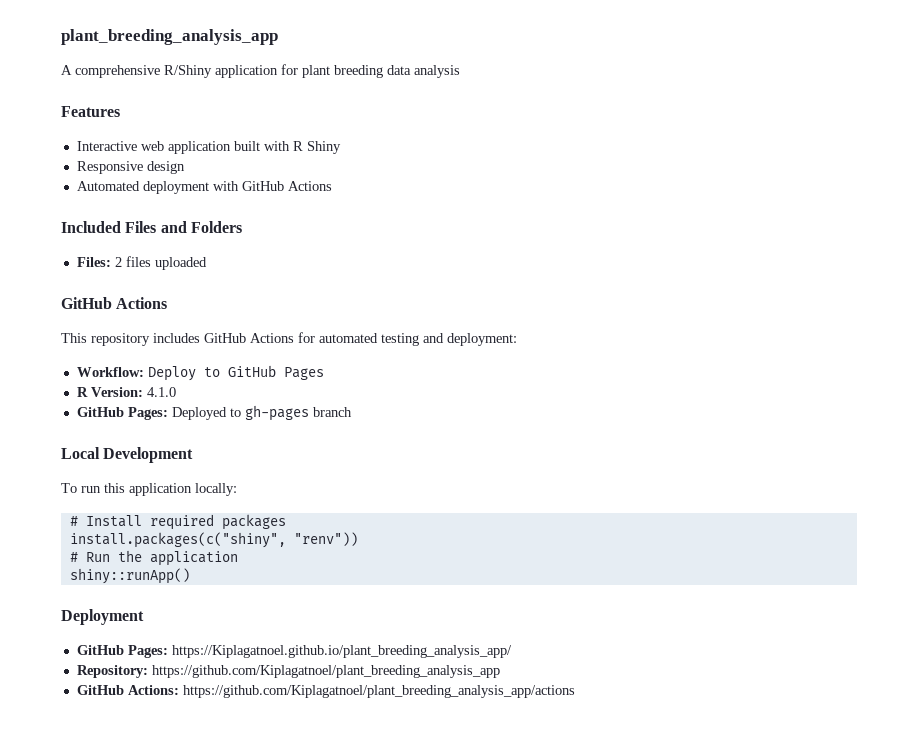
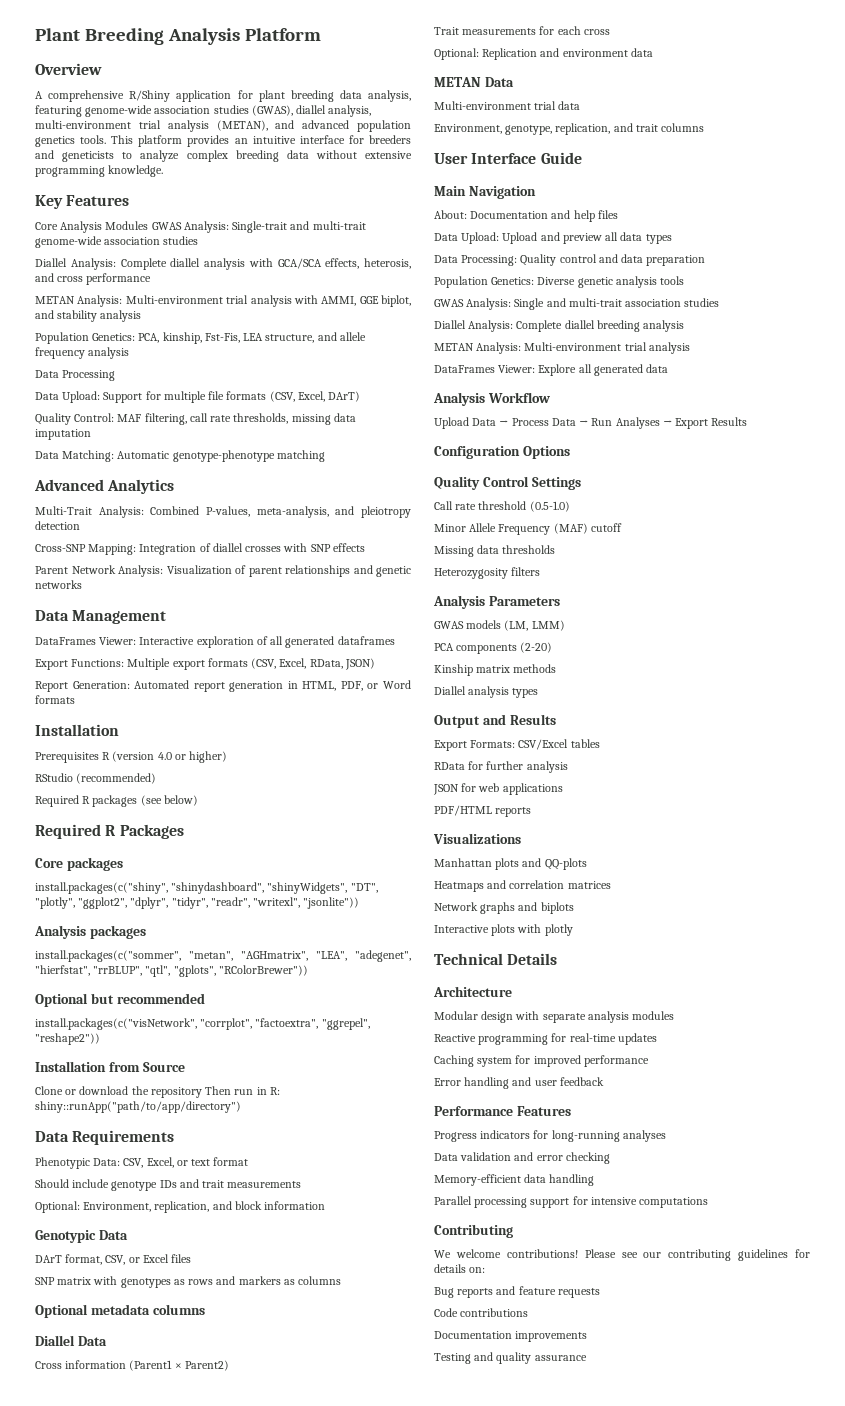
- plant_breeding_analysis_app
+ Plant Breeding Analysis Platform
+ Overview
- A comprehensive R/Shiny application for plant breeding data analysis
- Features
- Interactive web application built with R Shiny
- Responsive design
- Automated deployment with GitHub Actions
- Included Files and Folders
- Files: 2 files uploaded
- GitHub Actions
- This repository includes GitHub Actions for automated testing and deployment:
- Workflow: Deploy to GitHub Pages
- R Version: 4.1.0
- GitHub Pages: Deployed to gh-pages branch
- Local Development
- To run this application locally:
- # Install required packages
- install.packages(c("shiny", "renv"))
- # Run the application
- shiny::runApp()
- Deployment
- GitHub Pages: https://Kiplagatnoel.github.io/plant_breeding_analysis_app/
- Repository: https://github.com/Kiplagatnoel/plant_breeding_analysis_app
- GitHub Actions: https://github.com/Kiplagatnoel/plant_breeding_analysis_app/actions
+ A comprehensive R/Shiny application for plant breeding data analysis, featuring genome-wide association studies (GWAS), diallel analysis, multi-environment trial analysis (METAN), and advanced population genetics tools. This platform provides an intuitive interface for breeders and geneticists to analyze complex breeding data without extensive programming knowledge.
+ Key Features
+ Core Analysis Modules GWAS Analysis: Single-trait and multi-trait genome-wide association studies
+ Diallel Analysis: Complete diallel analysis with GCA/SCA effects, heterosis, and cross performance
+ METAN Analysis: Multi-environment trial analysis with AMMI, GGE biplot, and stability analysis
+ Population Genetics: PCA, kinship, Fst-Fis, LEA structure, and allele frequency analysis
+ Data Processing
+ Data Upload: Support for multiple file formats (CSV, Excel, DArT)
+ Quality Control: MAF filtering, call rate thresholds, missing data imputation
+ Data Matching: Automatic genotype-phenotype matching
+ Advanced Analytics
+ Multi-Trait Analysis: Combined P-values, meta-analysis, and pleiotropy detection
+ Cross-SNP Mapping: Integration of diallel crosses with SNP effects
+ Parent Network Analysis: Visualization of parent relationships and genetic networks
+ Data Management
+ DataFrames Viewer: Interactive exploration of all generated dataframes
+ Export Functions: Multiple export formats (CSV, Excel, RData, JSON)
+ Report Generation: Automated report generation in HTML, PDF, or Word formats
+ Installation
+ Prerequisites R (version 4.0 or higher)
+ RStudio (recommended)
+ Required R packages (see below)
+ Required R Packages
+ Core packages
+ install.packages(c("shiny", "shinydashboard", "shinyWidgets", "DT", "plotly", "ggplot2", "dplyr", "tidyr", "readr", "writexl", "jsonlite"))
+ Analysis packages
+ install.packages(c("sommer", "metan", "AGHmatrix", "LEA", "adegenet", "hierfstat", "rrBLUP", "qtl", "gplots", "RColorBrewer"))
+ Optional but recommended
+ install.packages(c("visNetwork", "corrplot", "factoextra", "ggrepel", "reshape2"))
+ Installation from Source
+ Clone or download the repository Then run in R: shiny::runApp("path/to/app/directory")
+ Data Requirements
+ Phenotypic Data: CSV, Excel, or text format
+ Should include genotype IDs and trait measurements
+ Optional: Environment, replication, and block information
+ Genotypic Data
+ DArT format, CSV, or Excel files
+ SNP matrix with genotypes as rows and markers as columns
+ Optional metadata columns
+ Diallel Data
+ Cross information (Parent1 × Parent2)
+ Trait measurements for each cross
+ Optional: Replication and environment data
+ METAN Data
+ Multi-environment trial data
+ Environment, genotype, replication, and trait columns
+ User Interface Guide
+ Main Navigation
+ About: Documentation and help files
+ Data Upload: Upload and preview all data types
+ Data Processing: Quality control and data preparation
+ Population Genetics: Diverse genetic analysis tools
+ GWAS Analysis: Single and multi-trait association studies
+ Diallel Analysis: Complete diallel breeding analysis
+ METAN Analysis: Multi-environment trial analysis
+ DataFrames Viewer: Explore all generated data
+ Analysis Workflow
+ Upload Data → Process Data → Run Analyses → Export Results
+ Configuration Options
+ Quality Control Settings
+ Call rate threshold (0.5-1.0)
+ Minor Allele Frequency (MAF) cutoff
+ Missing data thresholds
+ Heterozygosity filters
+ Analysis Parameters
+ GWAS models (LM, LMM)
+ PCA components (2-20)
+ Kinship matrix methods
+ Diallel analysis types
+ Output and Results
+ Export Formats: CSV/Excel tables
+ RData for further analysis
+ JSON for web applications
+ PDF/HTML reports
+ Visualizations
+ Manhattan plots and QQ-plots
+ Heatmaps and correlation matrices
+ Network graphs and biplots
+ Interactive plots with plotly
+ Technical Details
+ Architecture
+ Modular design with separate analysis modules
+ Reactive programming for real-time updates
+ Caching system for improved performance
+ Error handling and user feedback
+ Performance Features
+ Progress indicators for long-running analyses
+ Data validation and error checking
+ Memory-efficient data handling
+ Parallel processing support for intensive computations
+ Contributing
+ We welcome contributions! Please see our contributing guidelines for details on:
+ Bug reports and feature requests
+ Code contributions
+ Documentation improvements
+ Testing and quality assurance

